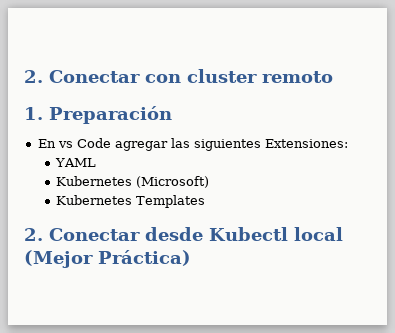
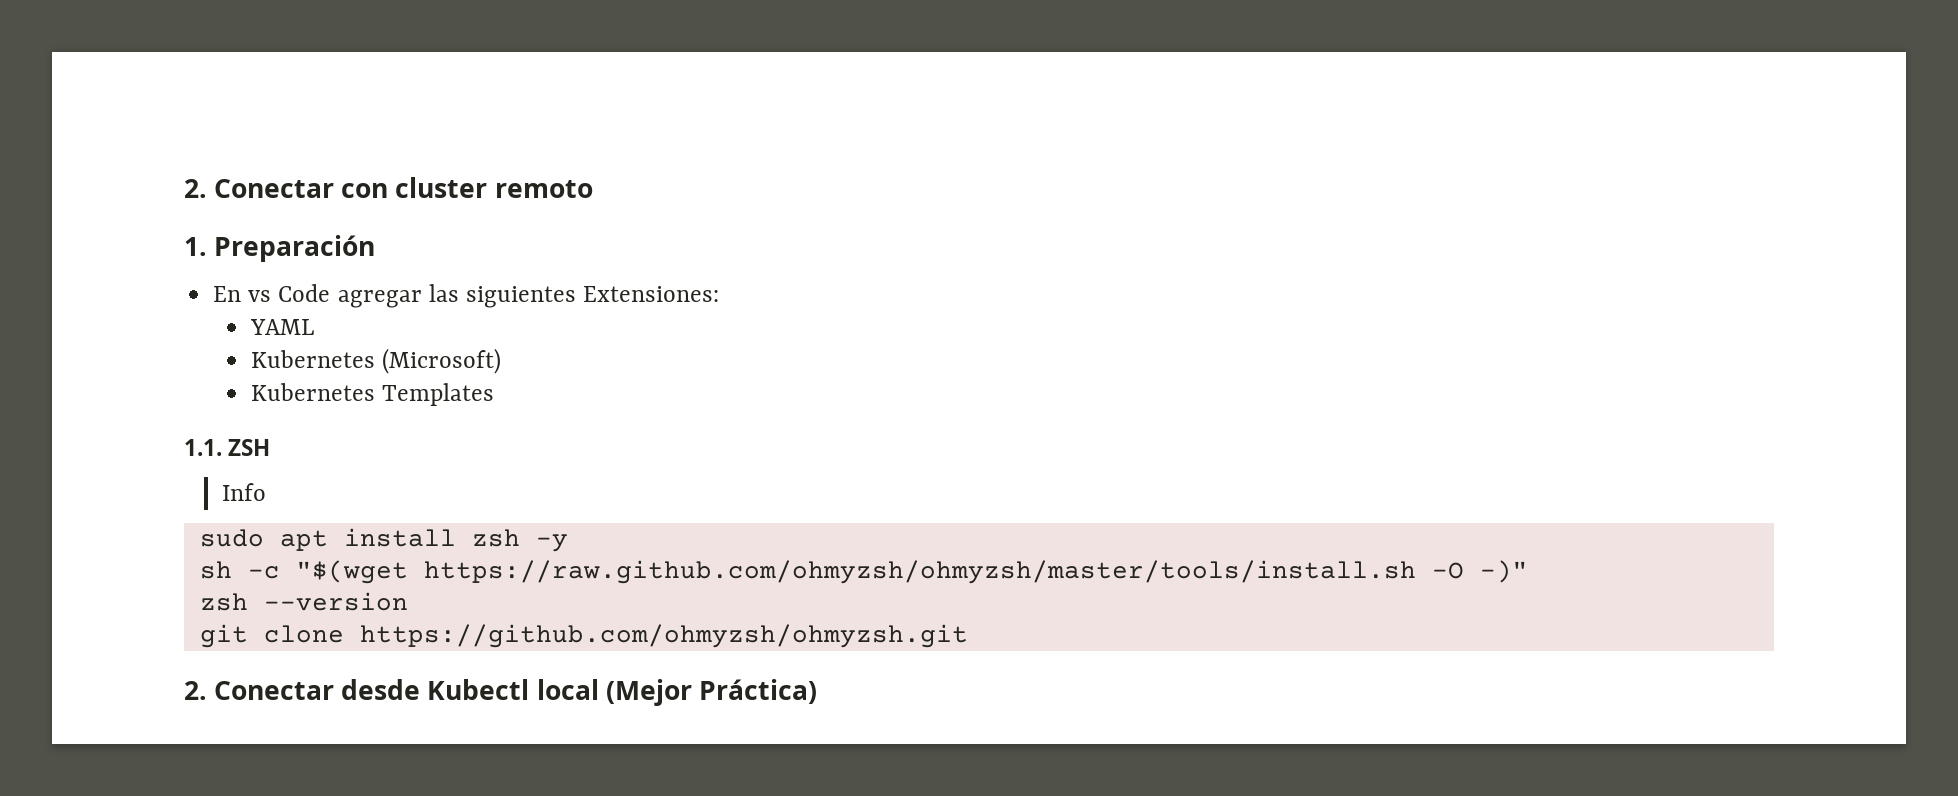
+ 1.1. ZSH
+ Info
+ sudo apt install zsh -y
+ sh -c "$(wget https://raw.github.com/ohmyzsh/ohmyzsh/master/tools/install.sh -O -)"
+ zsh --version
+ git clone https://github.com/ohmyzsh/ohmyzsh.git

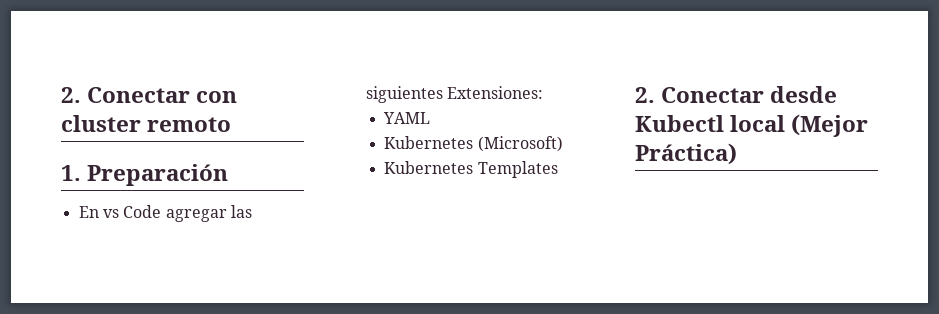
- 1.1. ZSH
- Info
- sudo apt install zsh -y
- sh -c "$(wget https://raw.github.com/ohmyzsh/ohmyzsh/master/tools/install.sh -O -)"
- zsh --version
- git clone https://github.com/ohmyzsh/ohmyzsh.git

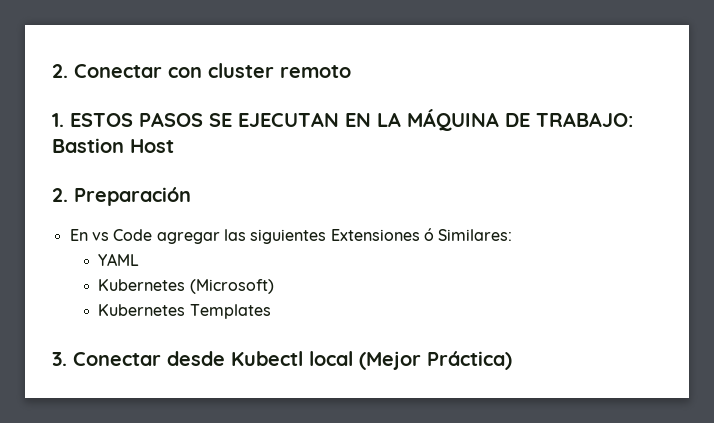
- 1. Preparación
+ 1. ESTOS PASOS SE EJECUTAN EN LA MÁQUINA DE TRABAJO: Bastion Host
+ 2. Preparación
- En vs Code agregar las siguientes Extensiones:
+ En vs Code agregar las siguientes Extensiones ó Similares:
- 2. Conectar desde Kubectl local (Mejor Práctica)
+ 3. Conectar desde Kubectl local (Mejor Práctica)

